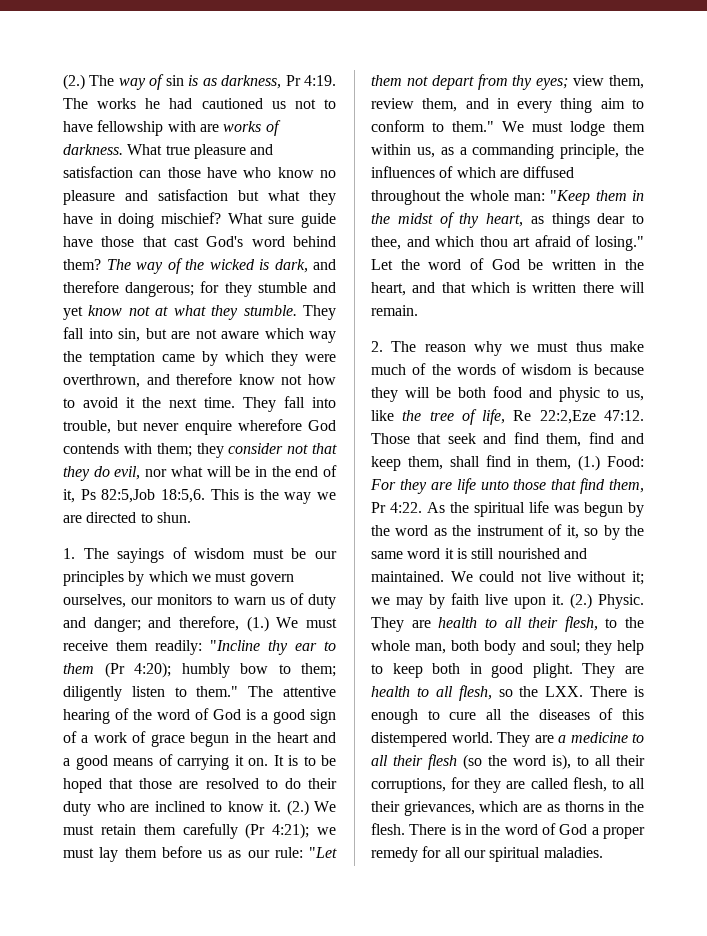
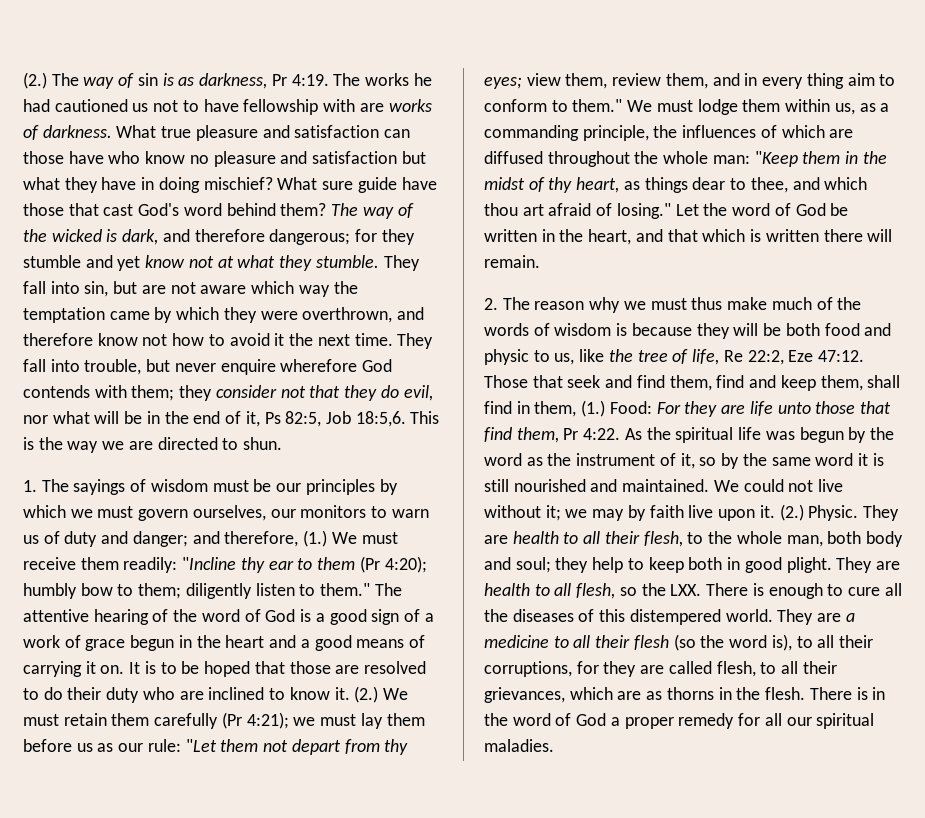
- They fall into trouble, but never enquire wherefore God contends with them; they consider not that they do evil, nor what will be in the end of it, Ps 82:5,Job 18:5,6.
+ They fall into trouble, but never enquire wherefore God contends with them; they consider not that they do evil, nor what will be in the end of it, Ps 82:5, Job 18:5,6.
- 2. The reason why we must thus make much of the words of wisdom is because they will be both food and physic to us, like the tree of life, Re 22:2,Eze 47:12.
+ 2. The reason why we must thus make much of the words of wisdom is because they will be both food and physic to us, like the tree of life, Re 22:2, Eze 47:12.

